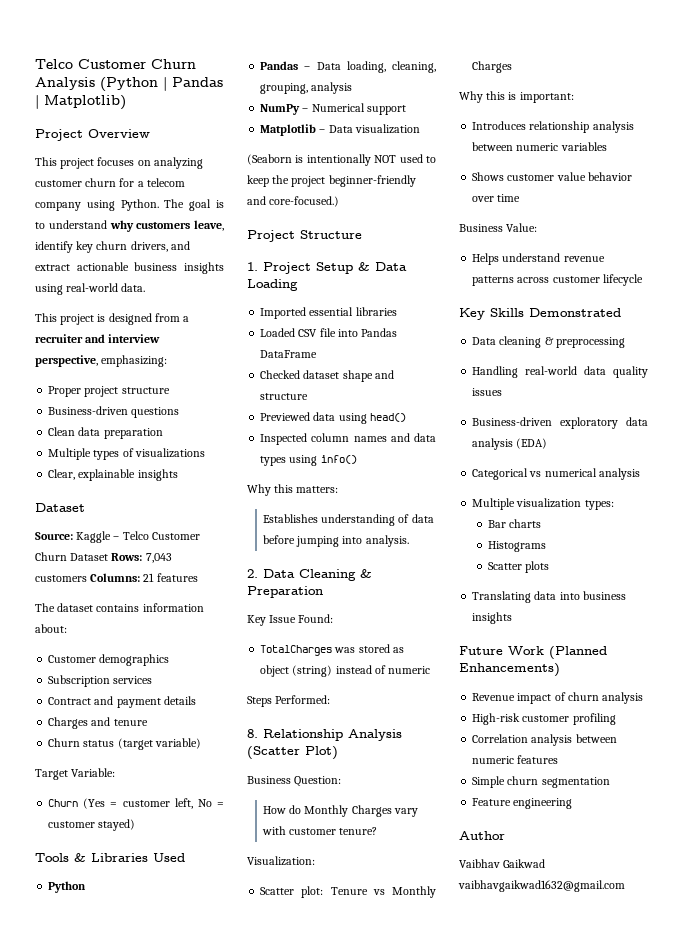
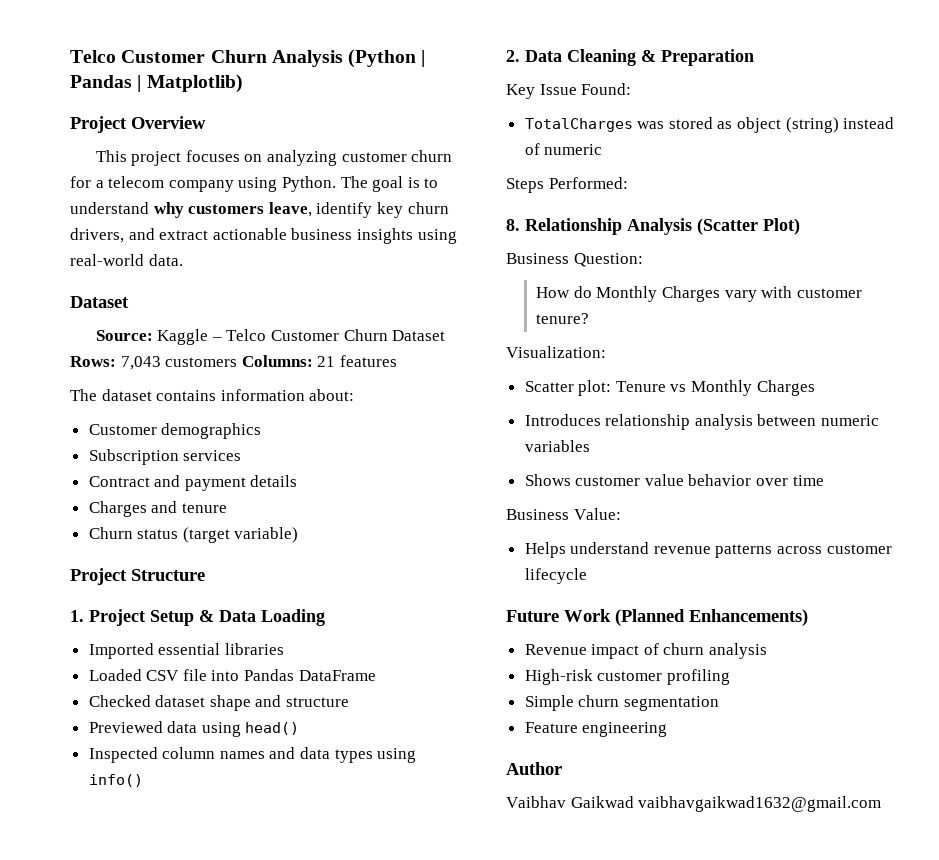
- This project is designed from a recruiter and interview perspective, emphasizing:
- Proper project structure
- Business-driven questions
- Clean data preparation
- Multiple types of visualizations
- Clear, explainable insights
- Target Variable:
- Churn (Yes = customer left, No = customer stayed)
- Tools & Libraries Used
- Python
- Pandas – Data loading, cleaning, grouping, analysis
- NumPy – Numerical support
- Matplotlib – Data visualization
- (Seaborn is intentionally NOT used to keep the project beginner-friendly and core-focused.)
- Why this matters:
- Establishes understanding of data before jumping into analysis.
- Why this is important:
- Key Skills Demonstrated
- Data cleaning & preprocessing
- Handling real-world data quality issues
- Business-driven exploratory data analysis (EDA)
- Categorical vs numerical analysis
- Multiple visualization types:
- Bar charts
- Histograms
- Scatter plots
- Translating data into business insights
- Correlation analysis between numeric features

